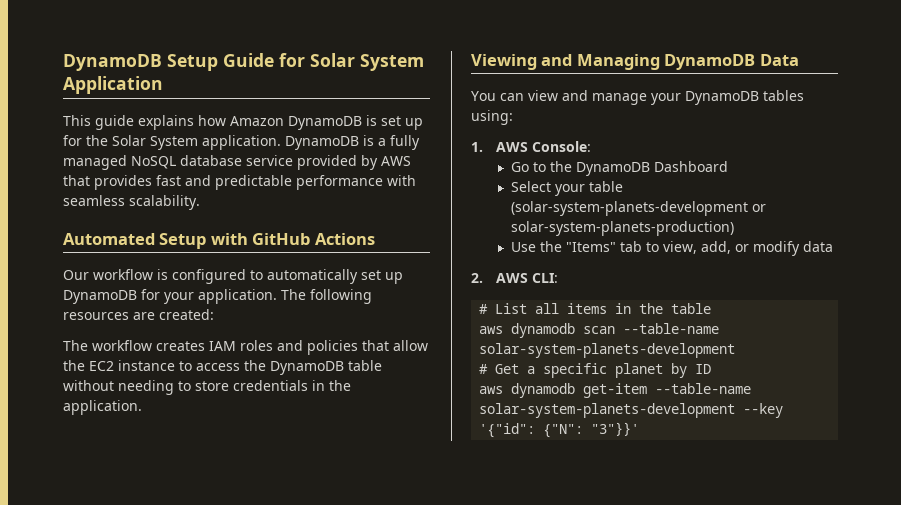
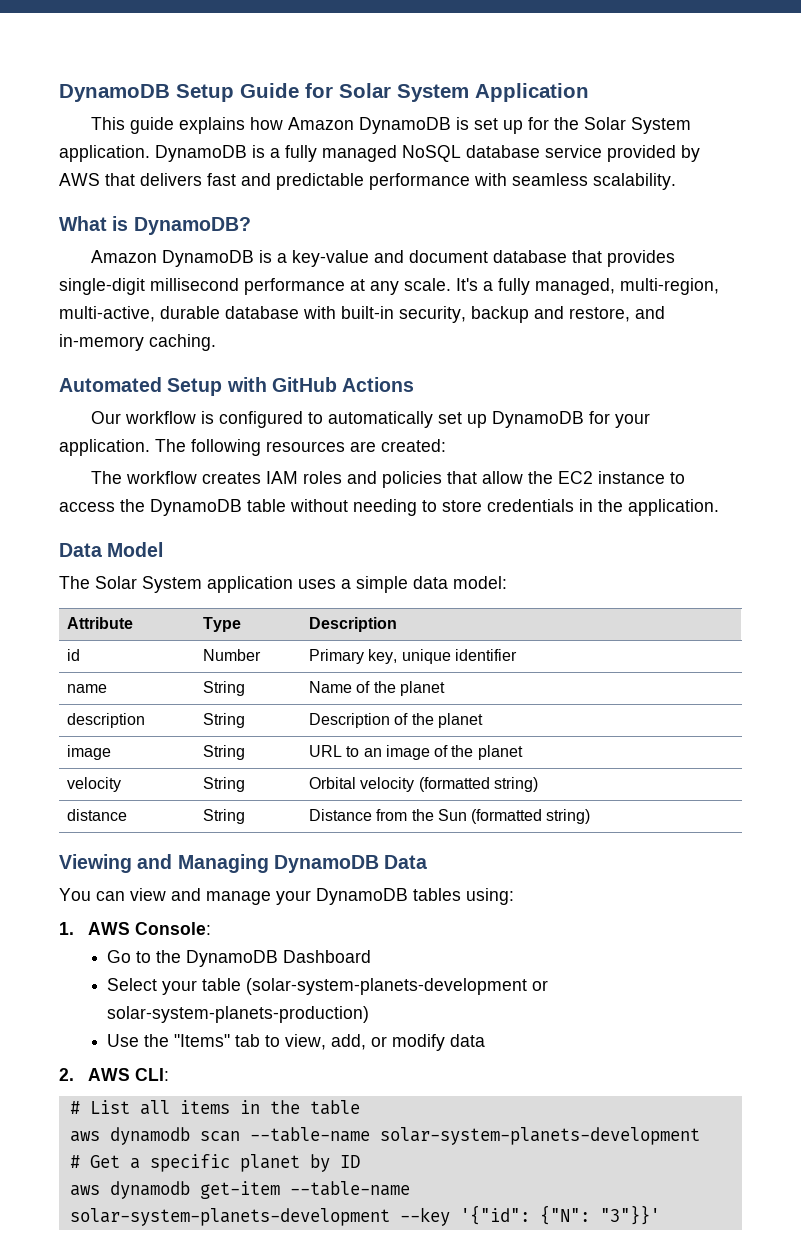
- DynamoDB is a fully managed NoSQL database service provided by AWS that provides fast and predictable performance with seamless scalability.
+ DynamoDB is a fully managed NoSQL database service provided by AWS that delivers fast and predictable performance with seamless scalability.
+ What is DynamoDB?
+ Amazon DynamoDB is a key-value and document database that provides single-digit millisecond performance at any scale. It's a fully managed, multi-region, multi-active, durable database with built-in security, backup and restore, and in-memory caching.
+ Data Model
+ The Solar System application uses a simple data model:
+ Attribute | Type | Description
+ id | Number | Primary key, unique identifier
+ name | String | Name of the planet
+ description | String | Description of the planet
+ image | String | URL to an image of the planet
+ velocity | String | Orbital velocity (formatted string)
+ distance | String | Distance from the Sun (formatted string)

